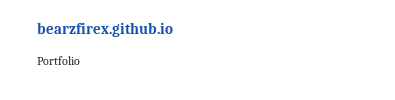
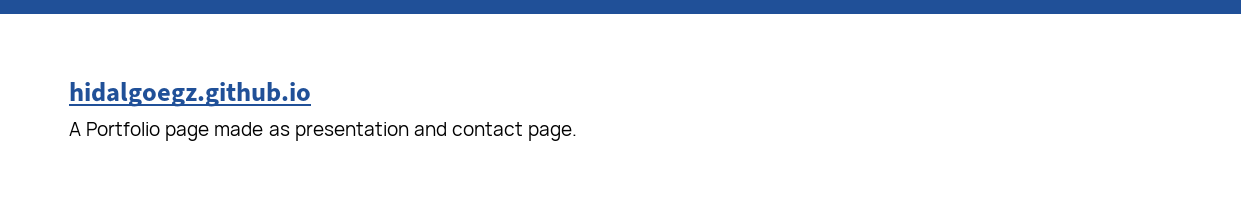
- bearzfirex.github.io
- Portfolio
+ hidalgoegz.github.io
+ A Portfolio page made as presentation and contact page.

